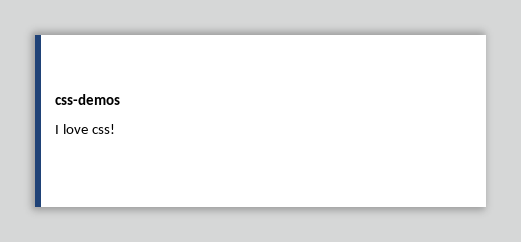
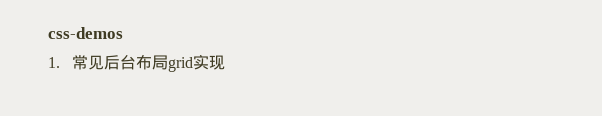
- I love css!
+ 1.常见后台布局grid实现

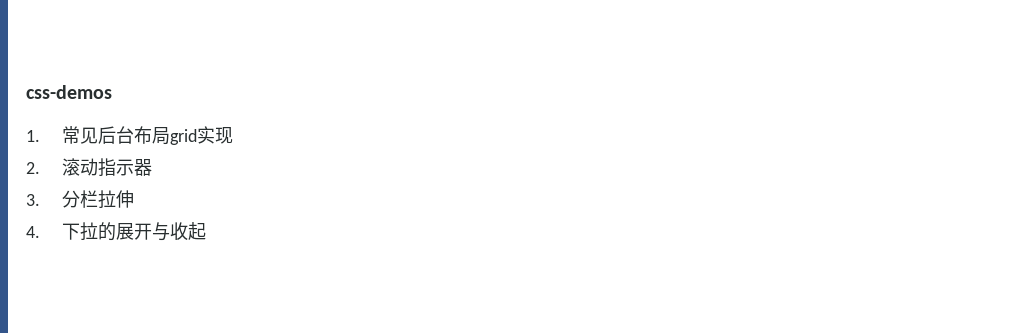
+ 2.滚动指示器
+ 3.分栏拉伸
+ 4.下拉的展开与收起

